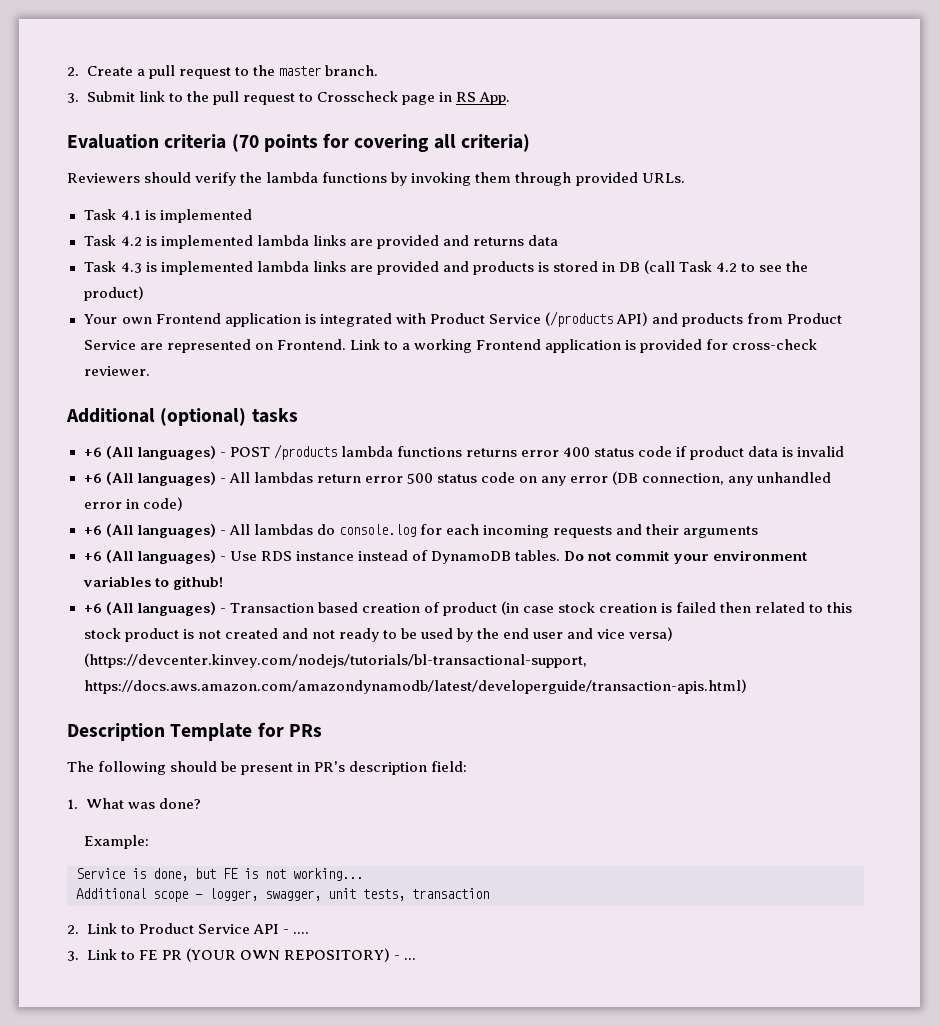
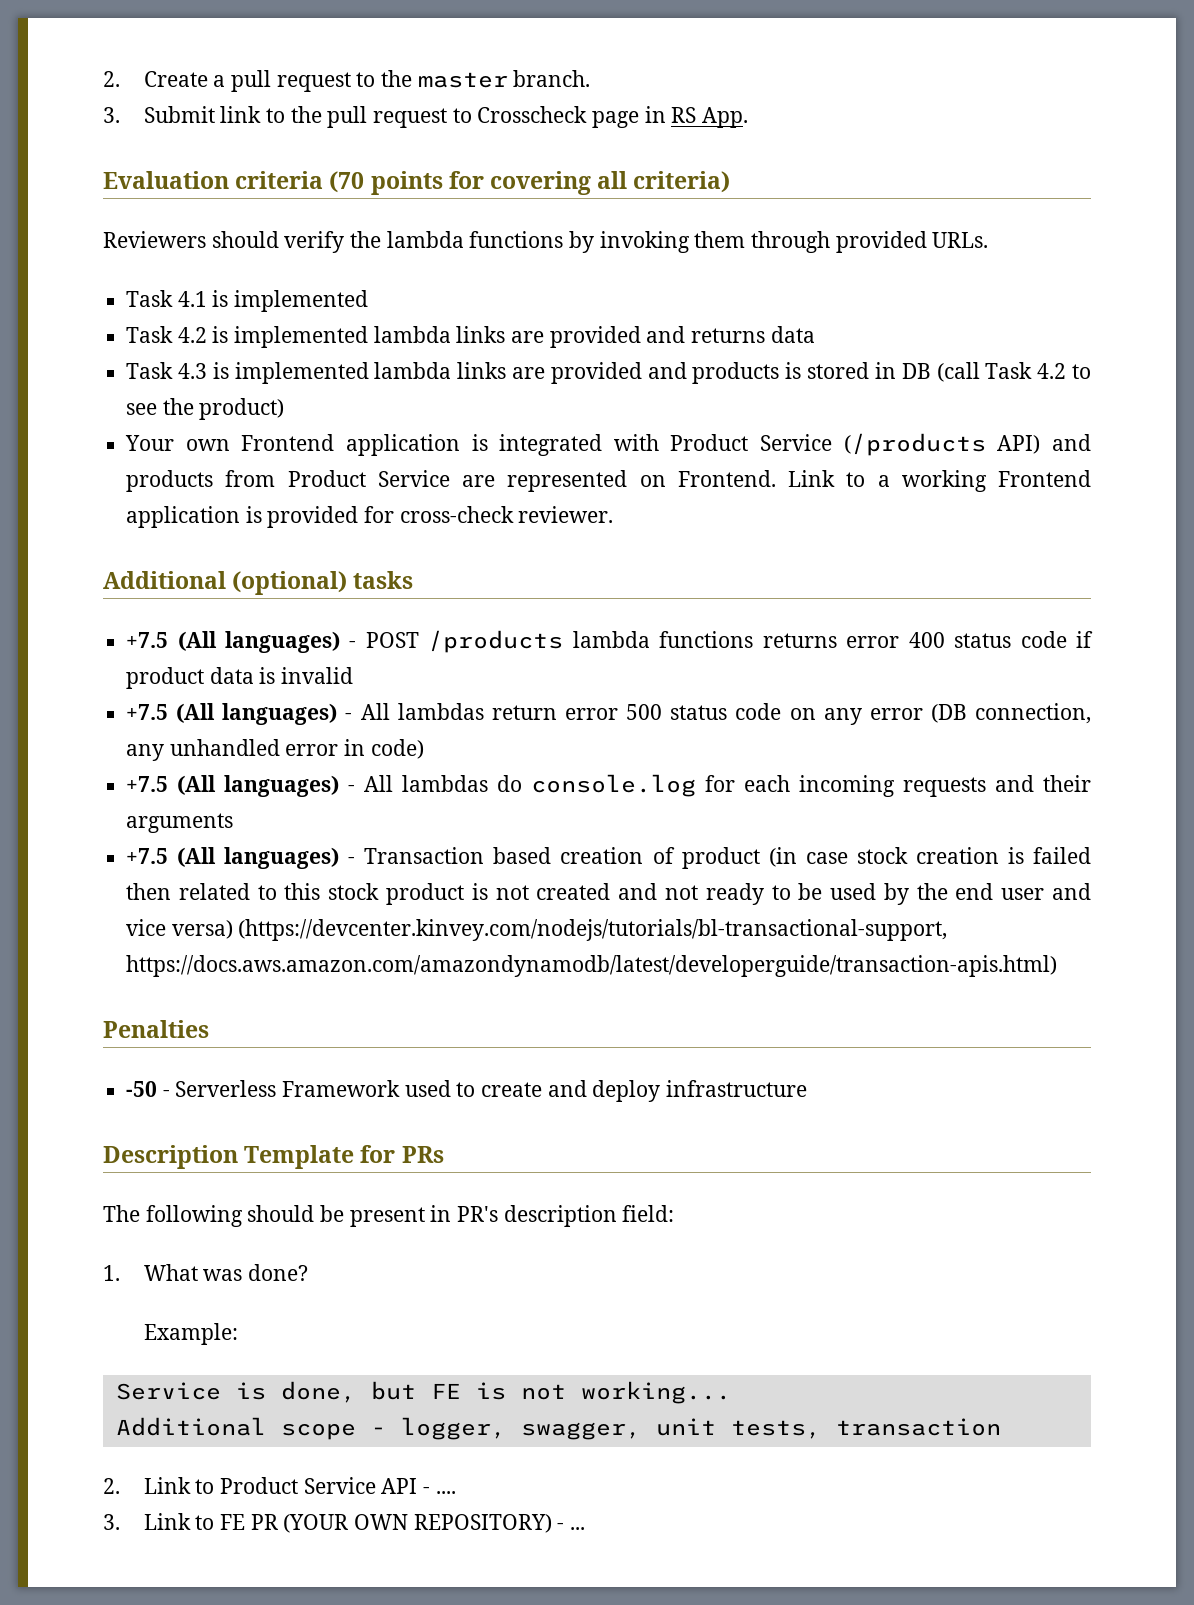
- +6 (All languages) - POST /products lambda functions returns error 400 status code if product data is invalid
+ +7.5 (All languages) - POST /products lambda functions returns error 400 status code if product data is invalid
- +6 (All languages) - All lambdas return error 500 status code on any error (DB connection, any unhandled error in code)
+ +7.5 (All languages) - All lambdas return error 500 status code on any error (DB connection, any unhandled error in code)
- +6 (All languages) - All lambdas do console.log for each incoming requests and their arguments
+ +7.5 (All languages) - All lambdas do console.log for each incoming requests and their arguments
- +6 (All languages) - Use RDS instance instead of DynamoDB tables. Do not commit your environment variables to github!
- +6 (All languages) - Transaction based creation of product (in case stock creation is failed then related to this stock product is not created and not ready to be used by the end user and vice versa) (https://devcenter.kinvey.com/nodejs/tutorials/bl-transactional-support, https://docs.aws.amazon.com/amazondynamodb/latest/developerguide/transaction-apis.html)
+ +7.5 (All languages) - Transaction based creation of product (in case stock creation is failed then related to this stock product is not created and not ready to be used by the end user and vice versa) (https://devcenter.kinvey.com/nodejs/tutorials/bl-transactional-support, https://docs.aws.amazon.com/amazondynamodb/latest/developerguide/transaction-apis.html)
+ Penalties
+ -50 - Serverless Framework used to create and deploy infrastructure

